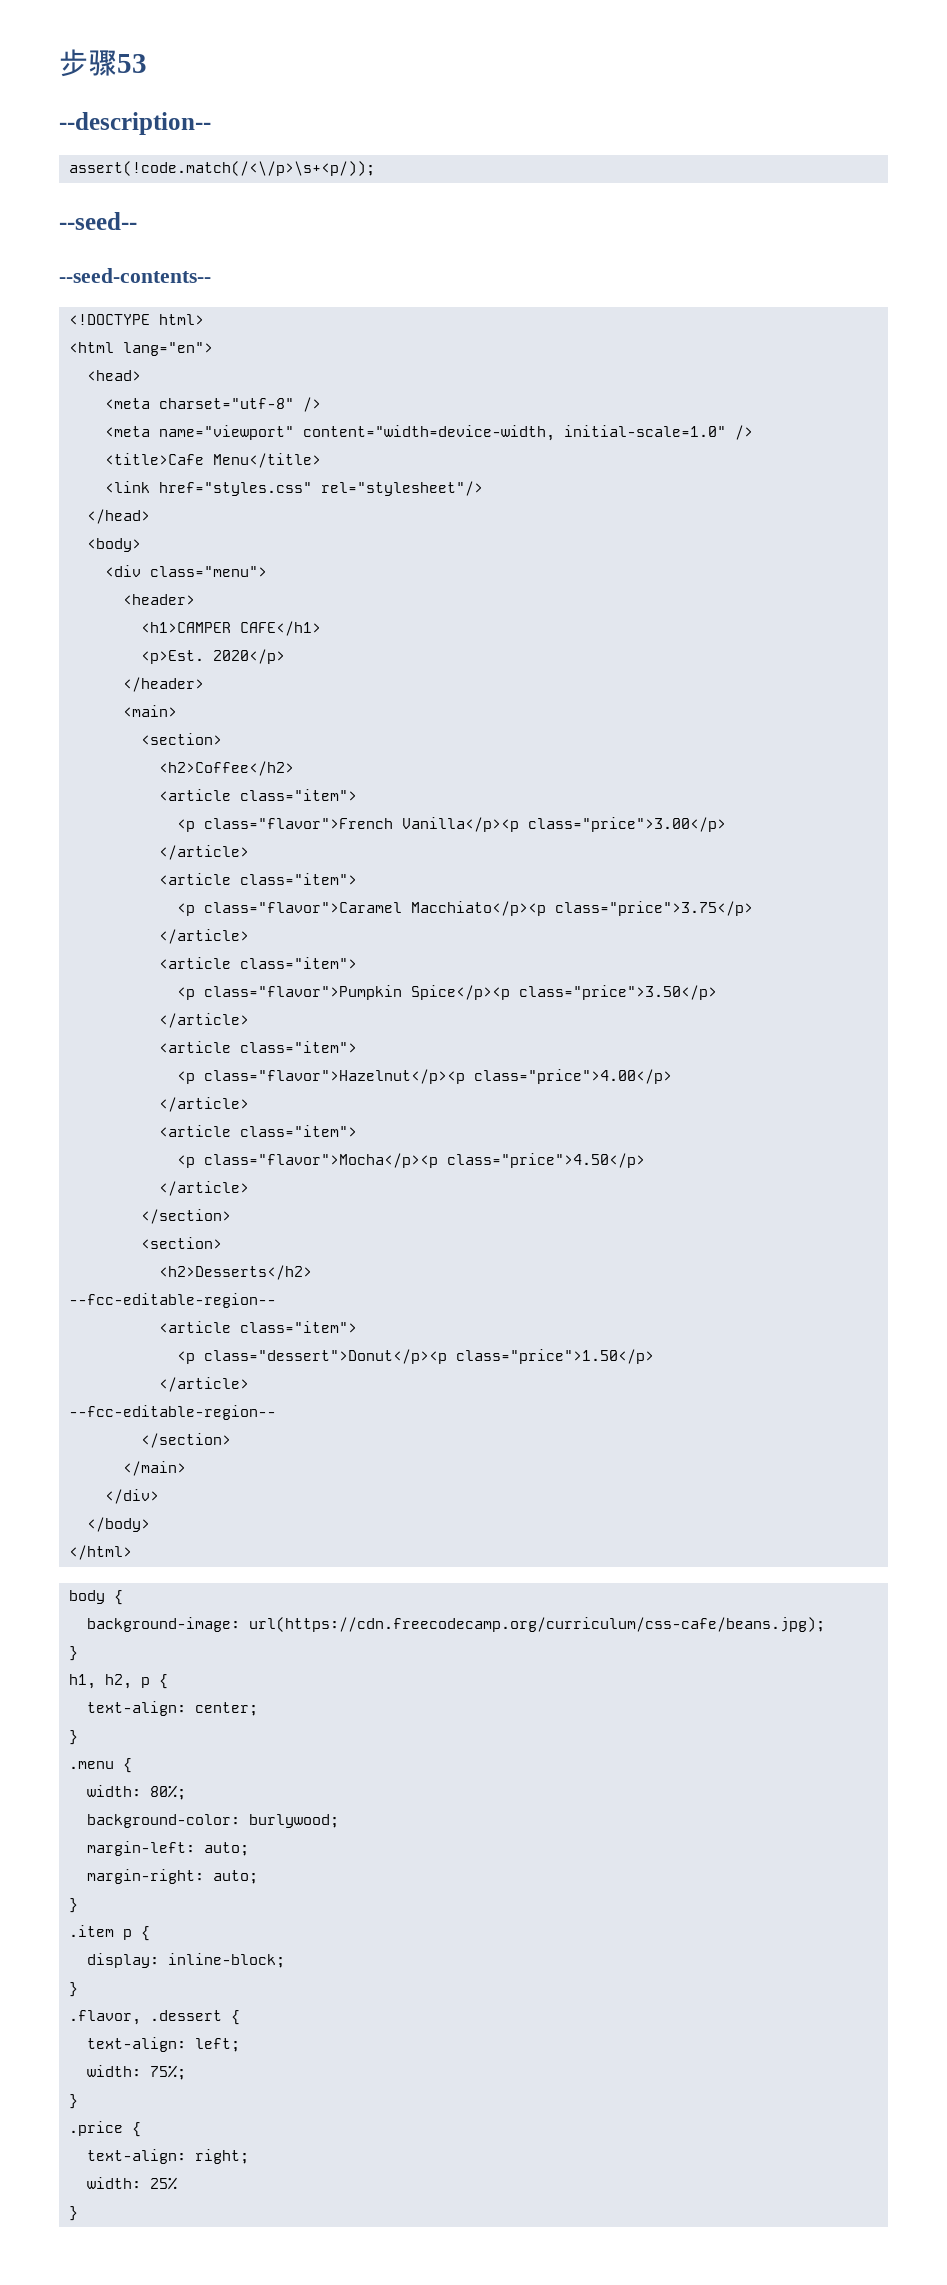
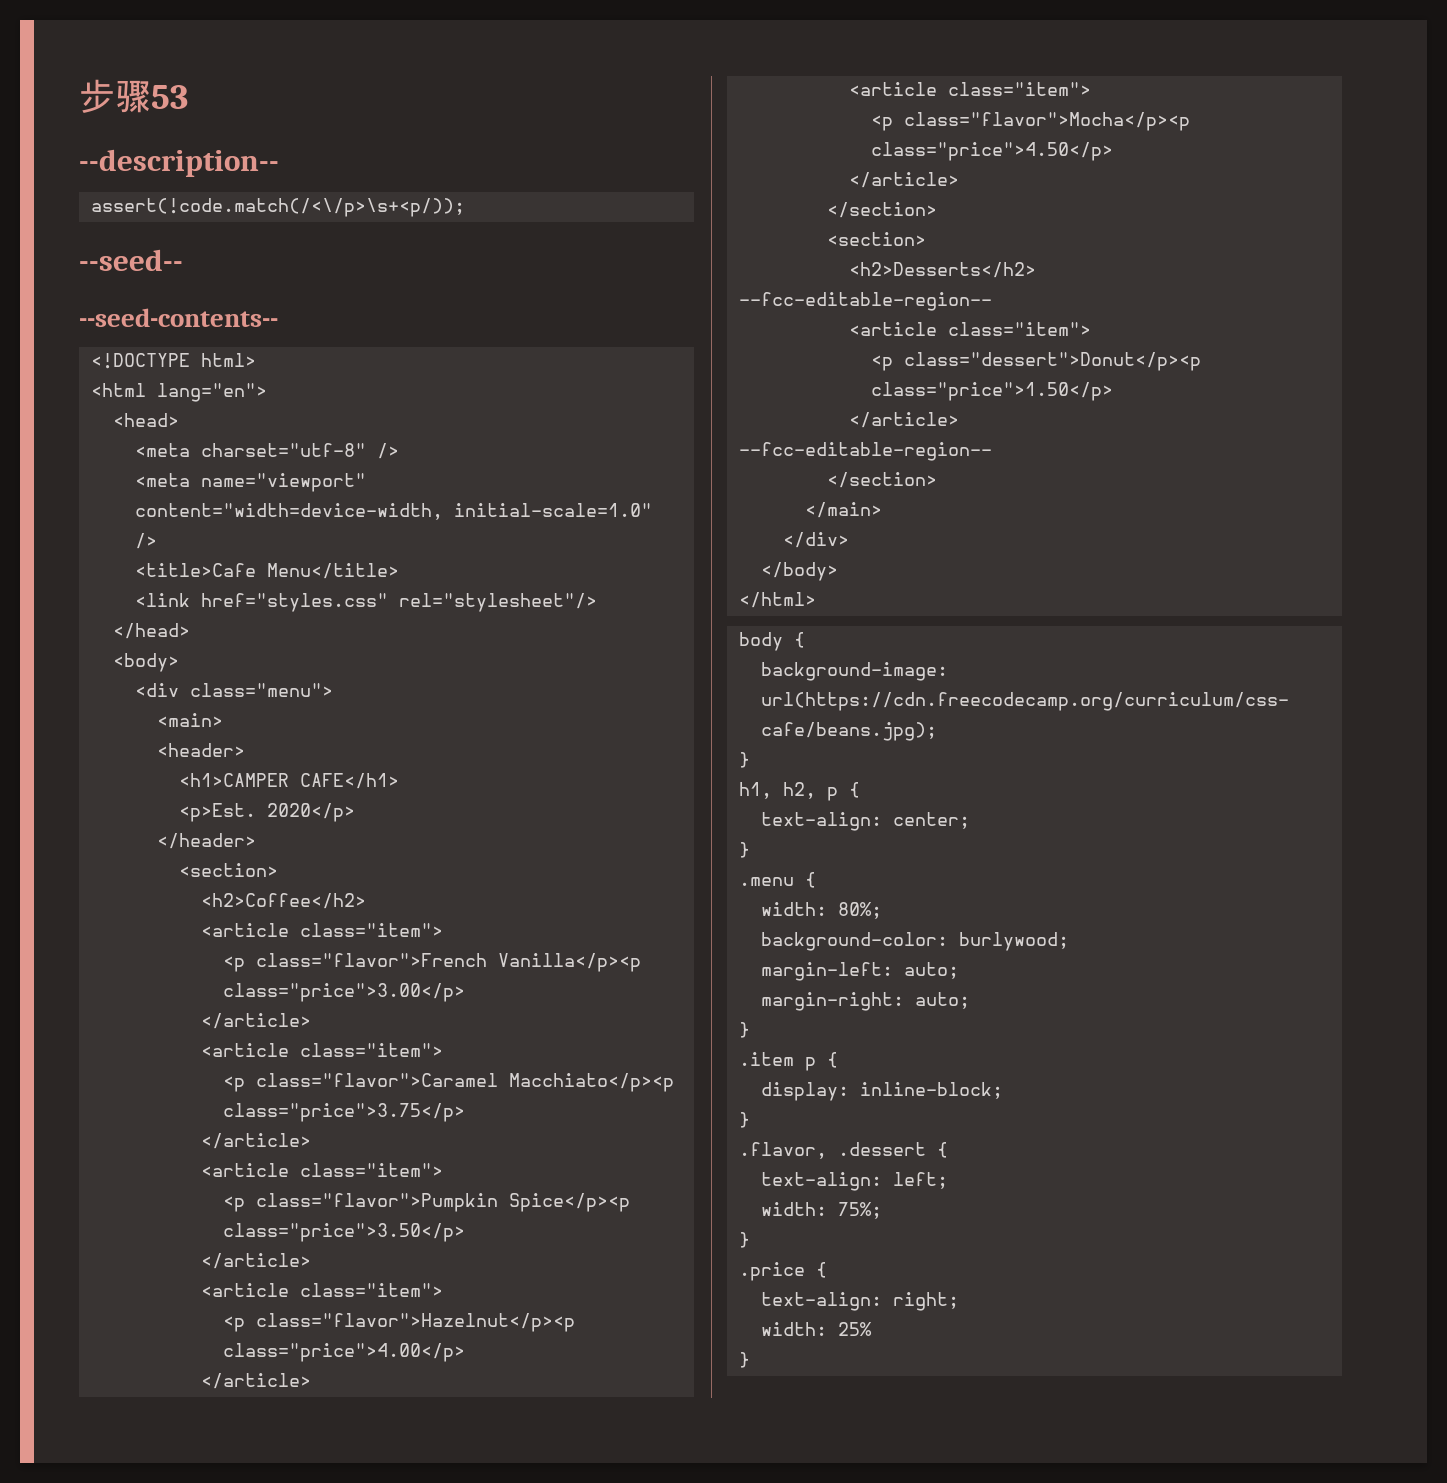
+ <main>
- <main>

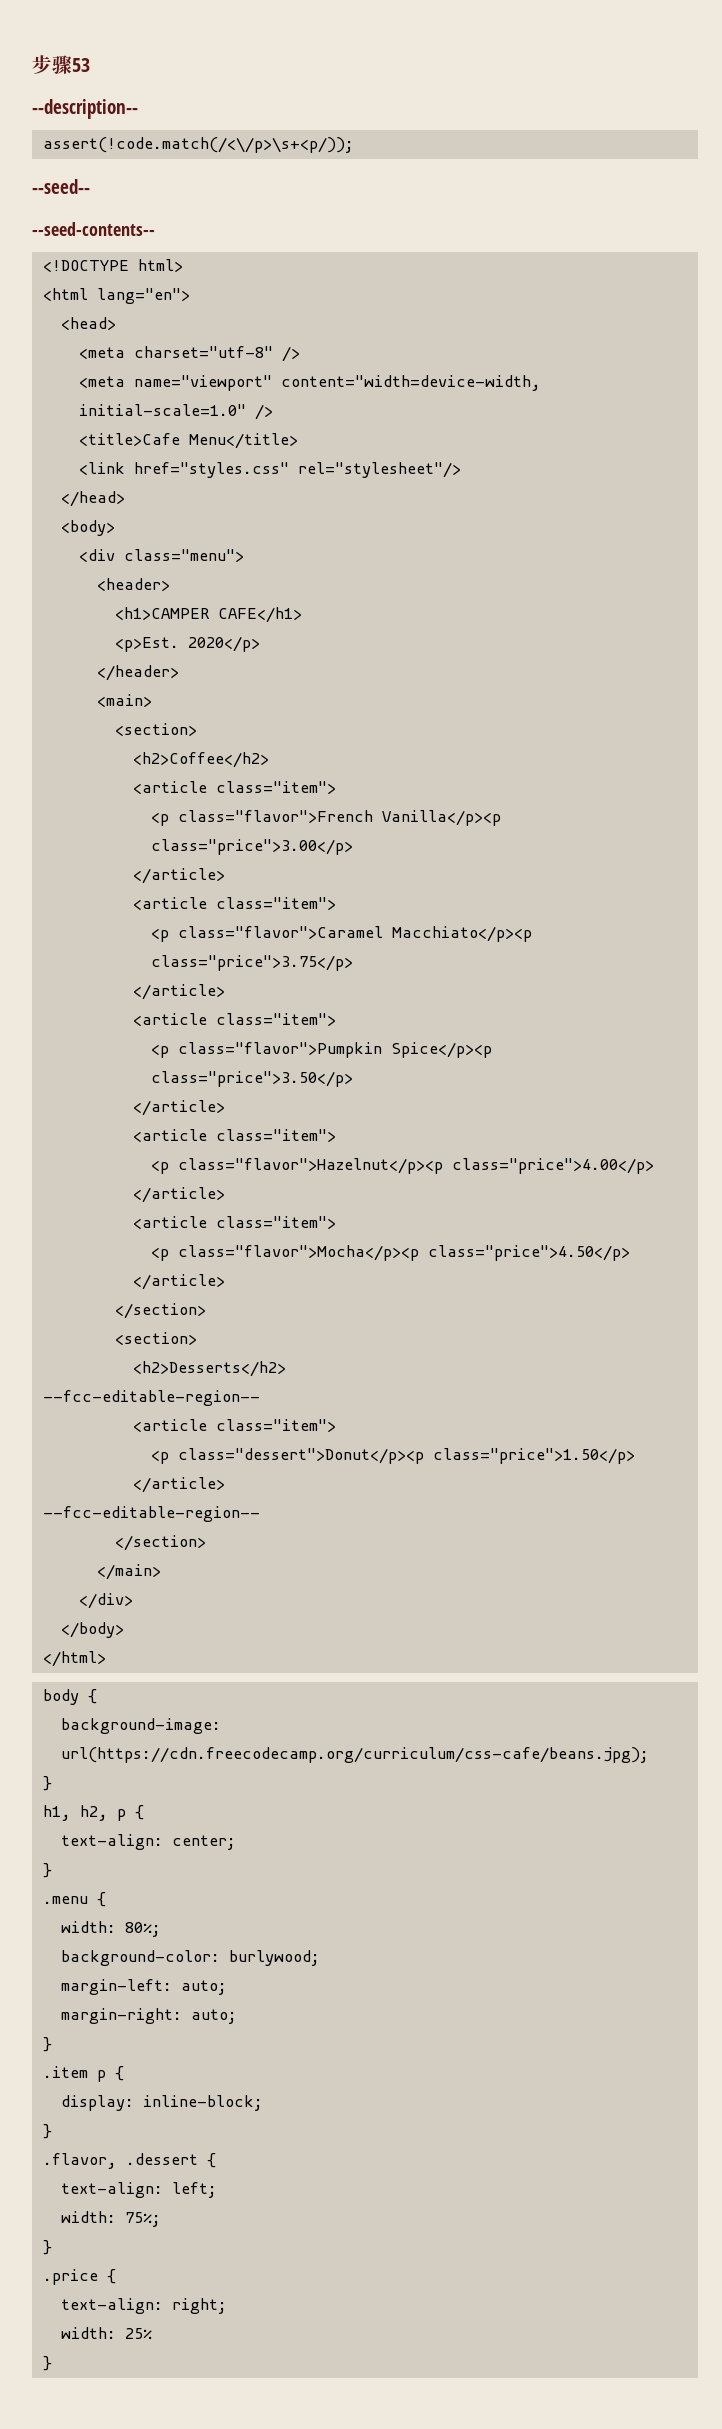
- <main>
+ <main>

